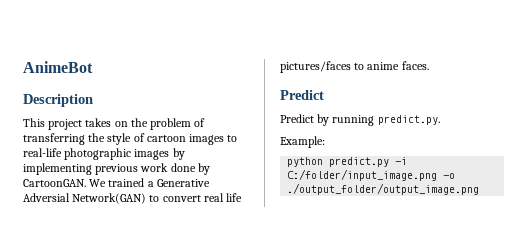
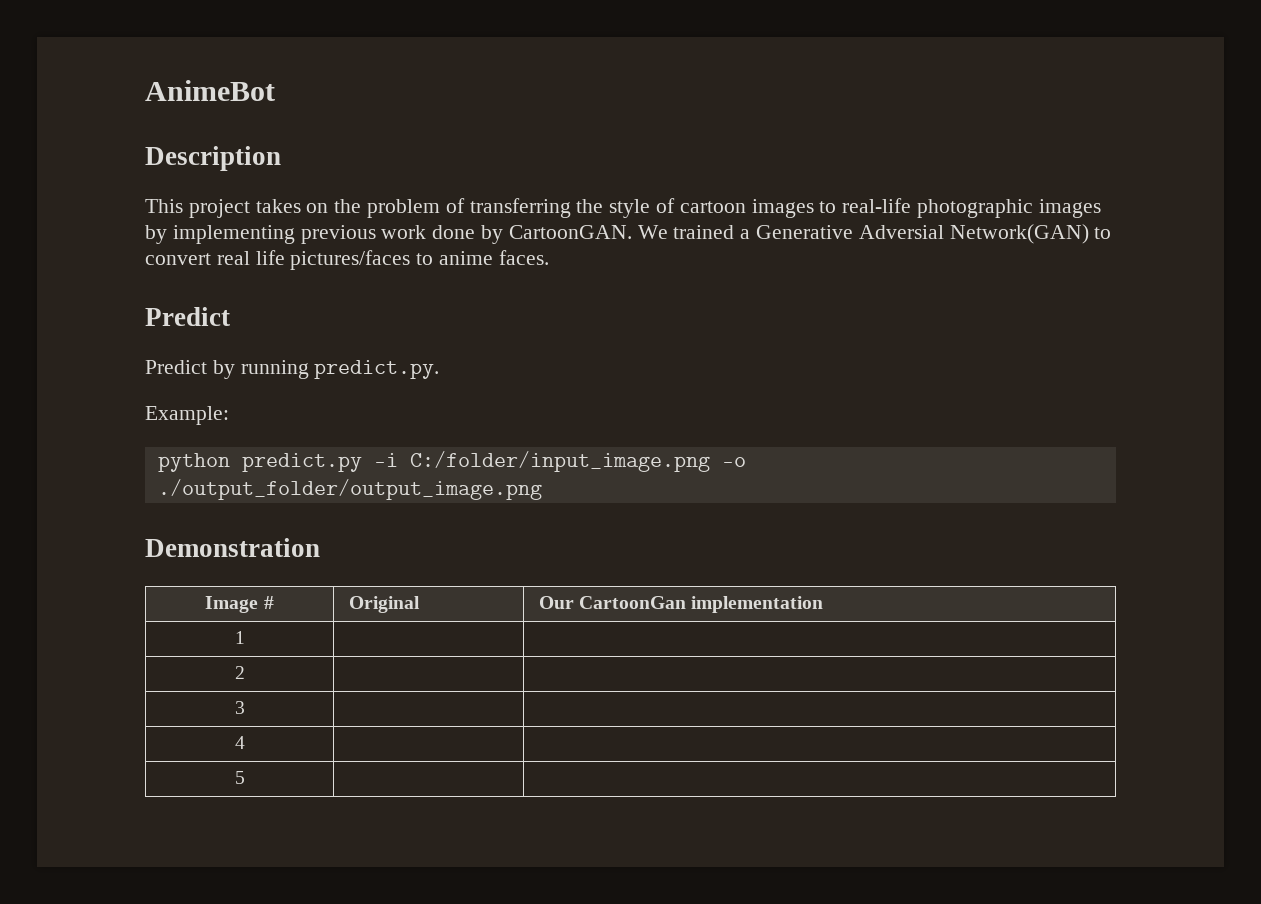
+ Demonstration
+ Image # | Original | Our CartoonGan implementation
+ 1 | |
+ 2 | |
+ 3 | |
+ 4 | |
+ 5 | |

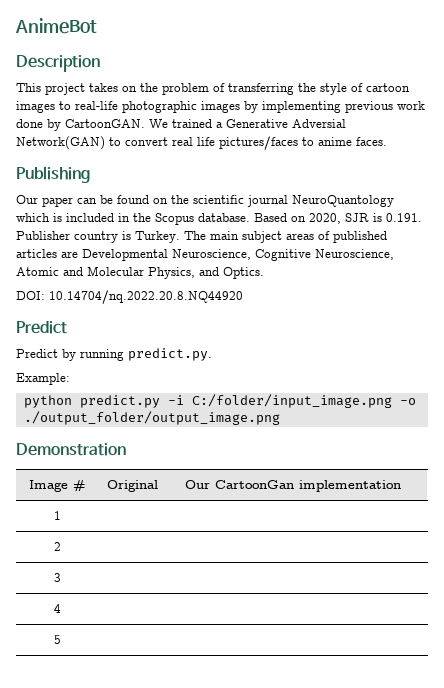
+ Publishing
+ Our paper can be found on the scientific journal NeuroQuantology which is included in the Scopus database. Based on 2020, SJR is 0.191. Publisher country is Turkey. The main subject areas of published articles are Developmental Neuroscience, Cognitive Neuroscience, Atomic and Molecular Physics, and Optics.
+ DOI: 10.14704/nq.2022.20.8.NQ44920

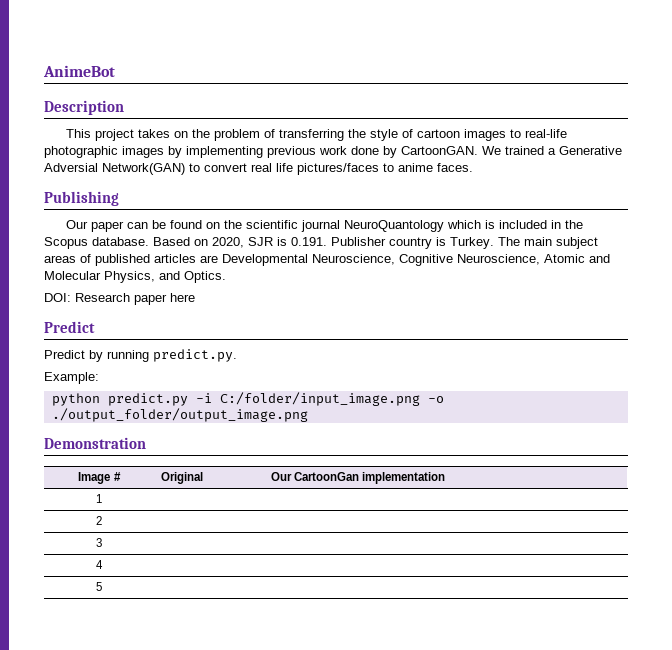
- DOI: 10.14704/nq.2022.20.8.NQ44920
+ DOI: Research paper here

